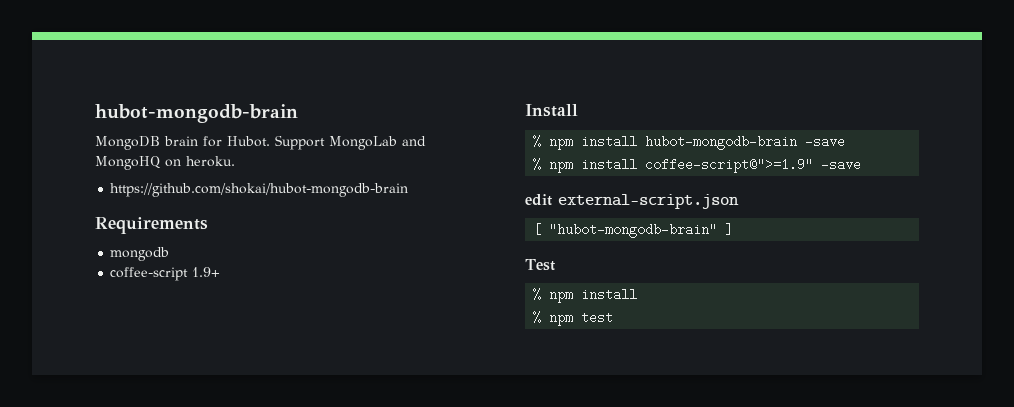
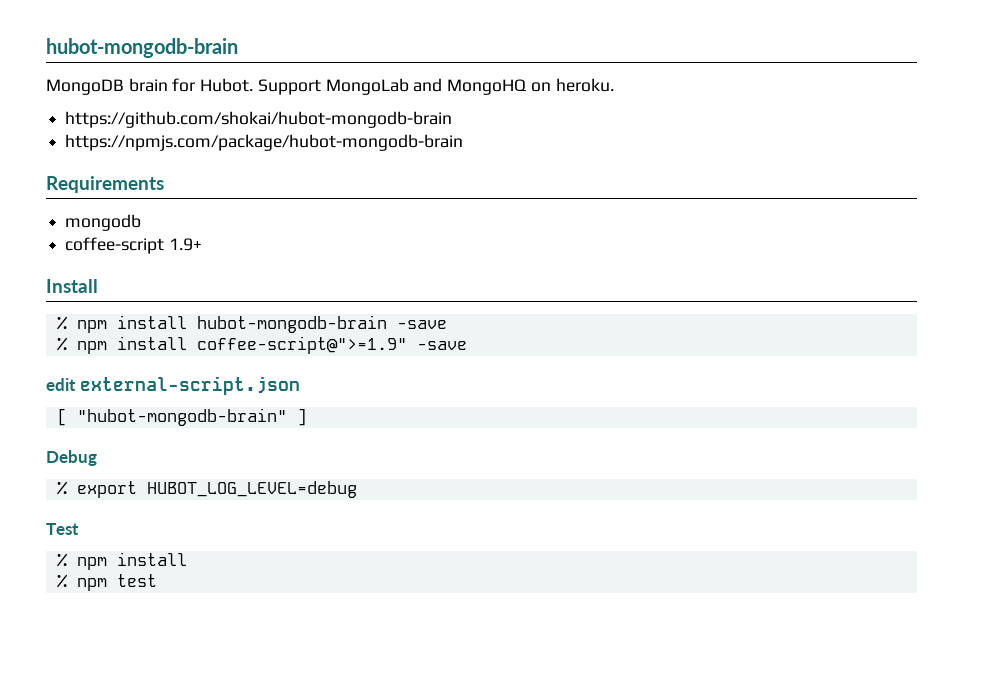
+ https://npmjs.com/package/hubot-mongodb-brain
+ Debug
+ % export HUBOT_LOG_LEVEL=debug

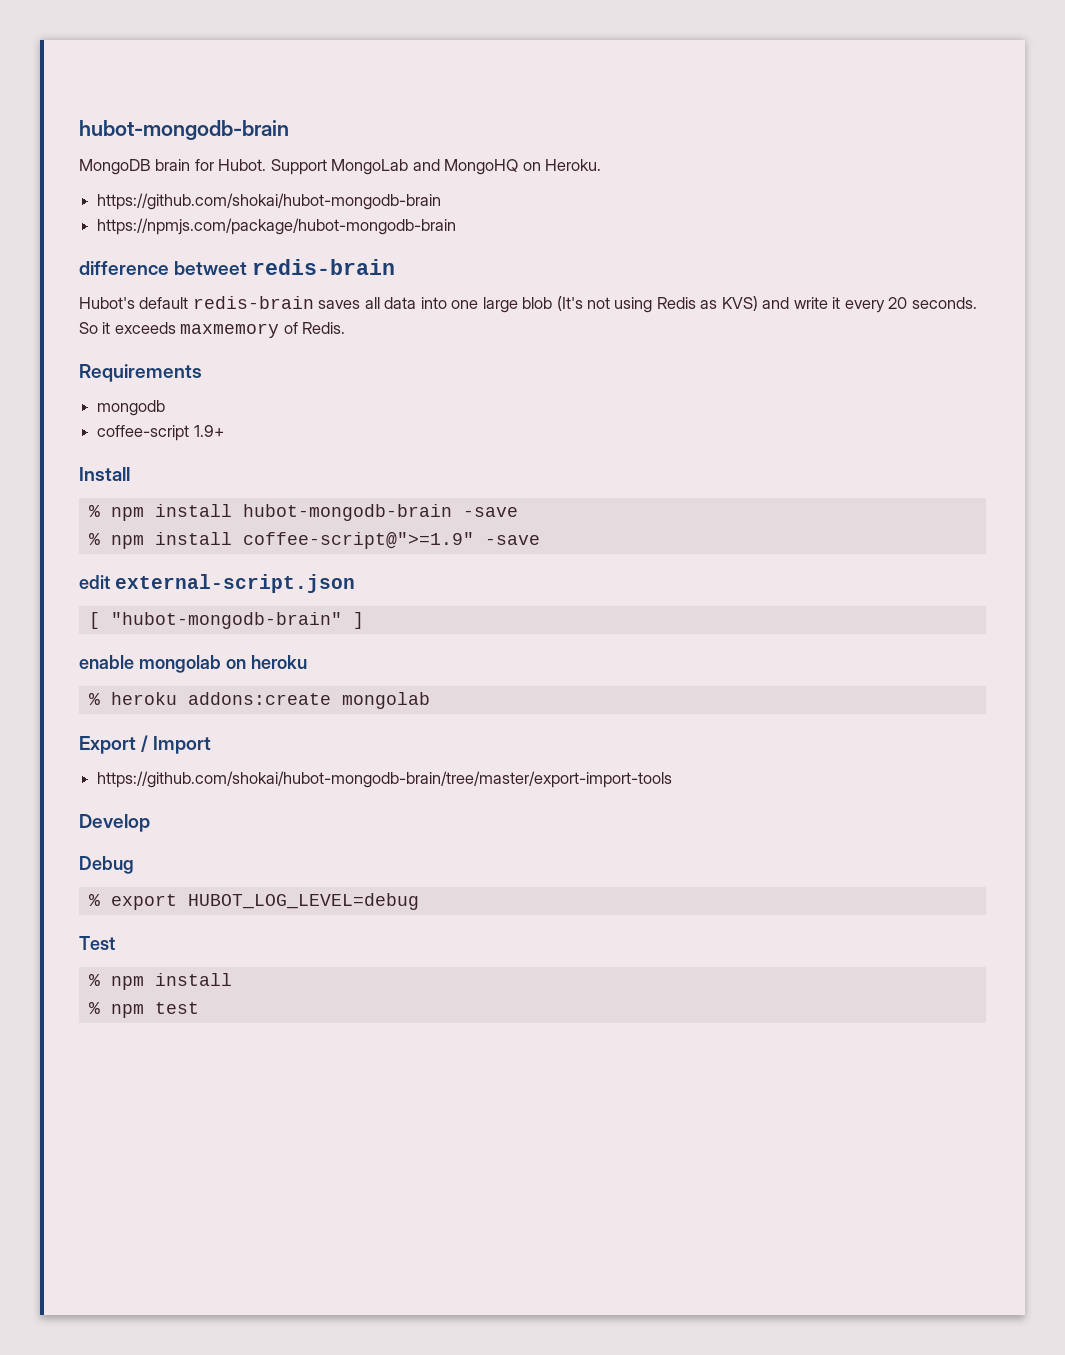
- Support MongoLab and MongoHQ on heroku.
+ Support MongoLab and MongoHQ on Heroku.
+ difference betweet redis-brain
+ Hubot's default redis-brain saves all data into one large blob (It's not using Redis as KVS) and write it every 20 seconds. So it exceeds maxmemory of Redis.
+ enable mongolab on heroku
+ % heroku addons:create mongolab
+ Export / Import
+ https://github.com/shokai/hubot-mongodb-brain/tree/master/export-import-tools
+ Develop

